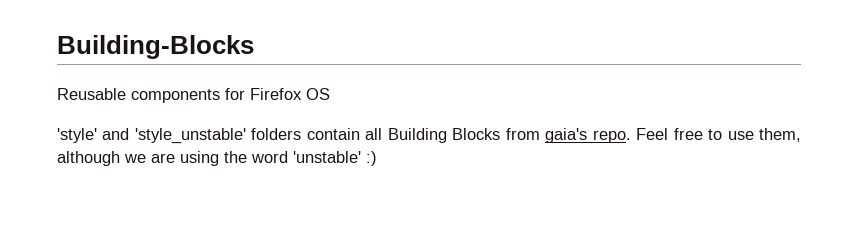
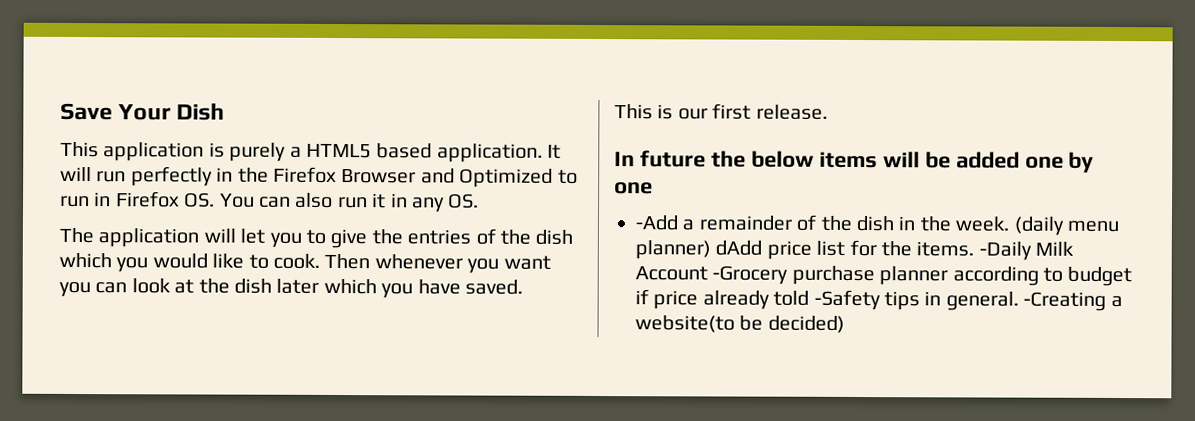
- Building-Blocks
- Reusable components for Firefox OS
- 'style' and 'style_unstable' folders contain all Building Blocks from gaia's repo. Feel free to use them, although we are using the word 'unstable' :)
+ Save Your Dish
+ This application is purely a HTML5 based application. It will run perfectly in the Firefox Browser and Optimized to run in Firefox OS. You can also run it in any OS.
+ The application will let you to give the entries of the dish which you would like to cook. Then whenever you want you can look at the dish later which you have saved.
+ This is our first release.
+ In future the below items will be added one by one
+ -Add a remainder of the dish in the week. (daily menu planner) dAdd price list for the items. -Daily Milk Account -Grocery purchase planner according to budget if price already told -Safety tips in general. -Creating a website(to be decided)

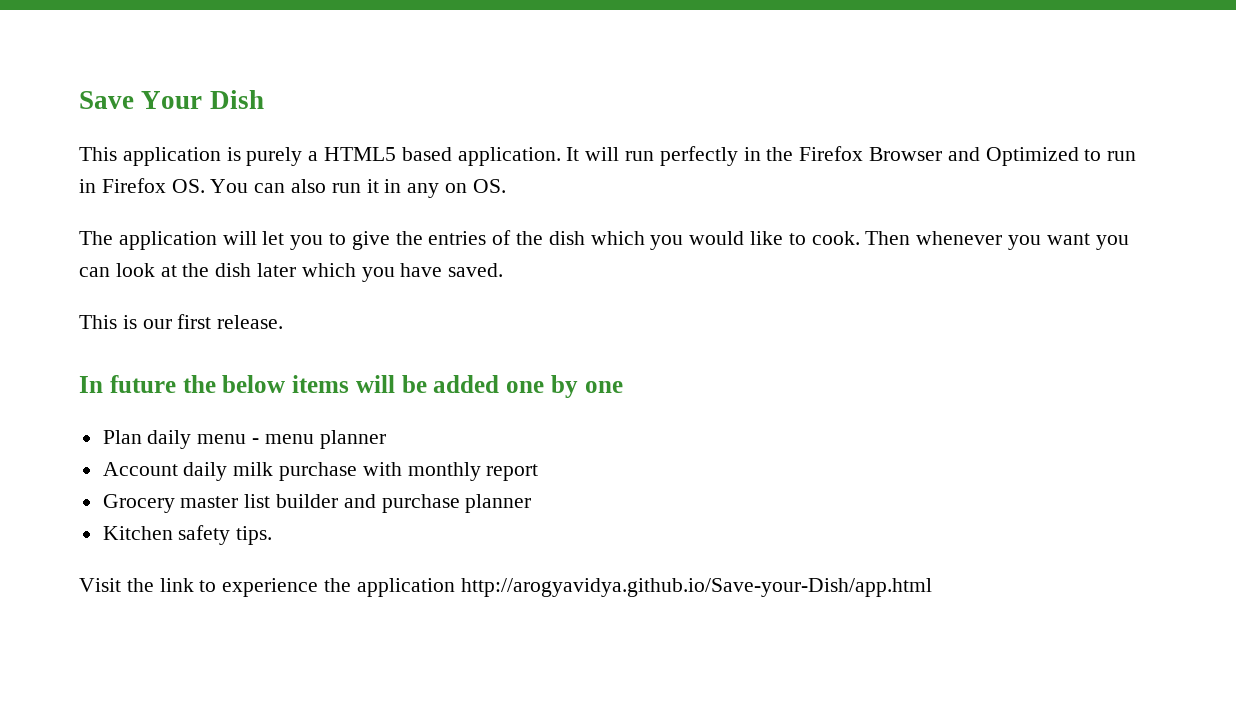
- It will run perfectly in the Firefox Browser and Optimized to run in Firefox OS. You can also run it in any OS.
+ It will run perfectly in the Firefox Browser and Optimized to run in Firefox OS. You can also run it in any on OS.
- -Add a remainder of the dish in the week. (daily menu planner) dAdd price list for the items. -Daily Milk Account -Grocery purchase planner according to budget if price already told -Safety tips in general. -Creating a website(to be decided)
+ Plan daily menu - menu planner
+ Account daily milk purchase with monthly report
+ Grocery master list builder and purchase planner
+ Kitchen safety tips.
+ Visit the link to experience the application http://arogyavidya.github.io/Save-your-Dish/app.html

